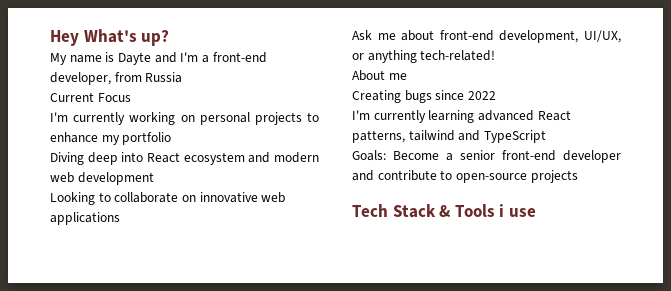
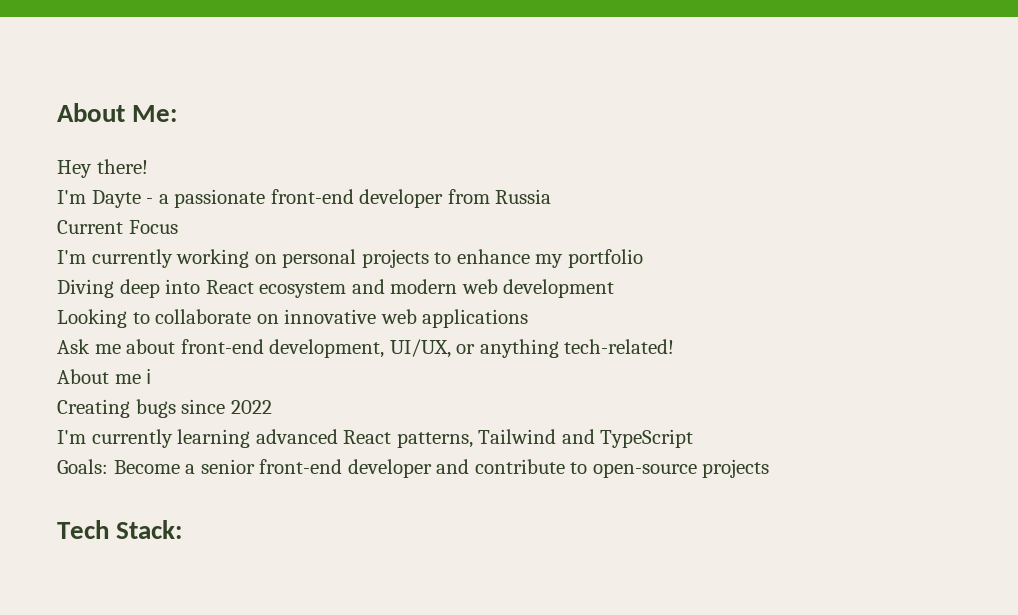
- Hey What's up?
- My name is Dayte and I'm a front-end developer, from Russia
+ About Me:
+ Hey there!
+ I'm Dayte - a passionate front-end developer from Russia
- About me
+ About me ℹ
- I'm currently learning advanced React patterns, tailwind and TypeScript
+ I'm currently learning advanced React patterns, Tailwind and TypeScript
- Tech Stack & Tools i use
+ Tech Stack:

